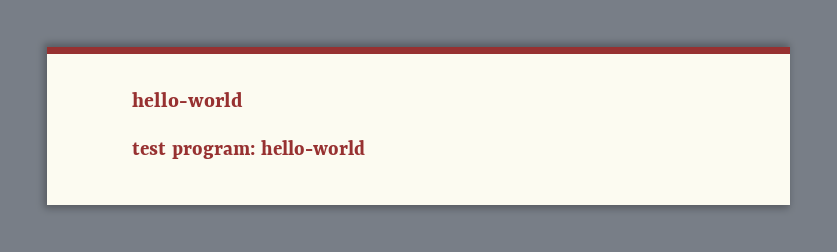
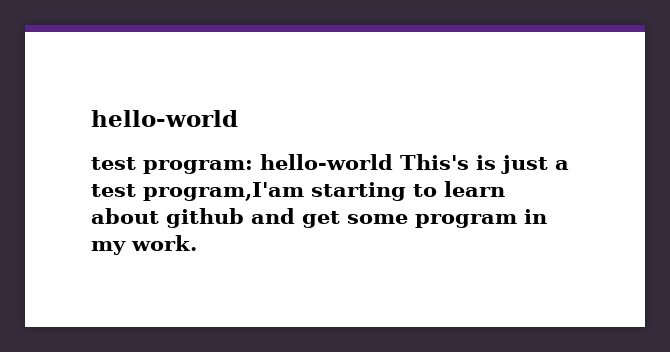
- test program: hello-world
+ test program: hello-world This's is just a test program,I'am starting to learn about github and get some program in my work.

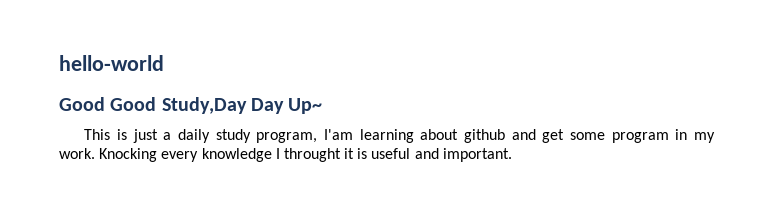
- test program: hello-world This's is just a test program,I'am starting to learn about github and get some program in my work.
+ Good Good Study,Day Day Up~
+ This is just a daily study program, I'am learning about github and get some program in my work.
+ Knocking every knowledge I throught it is useful and important.

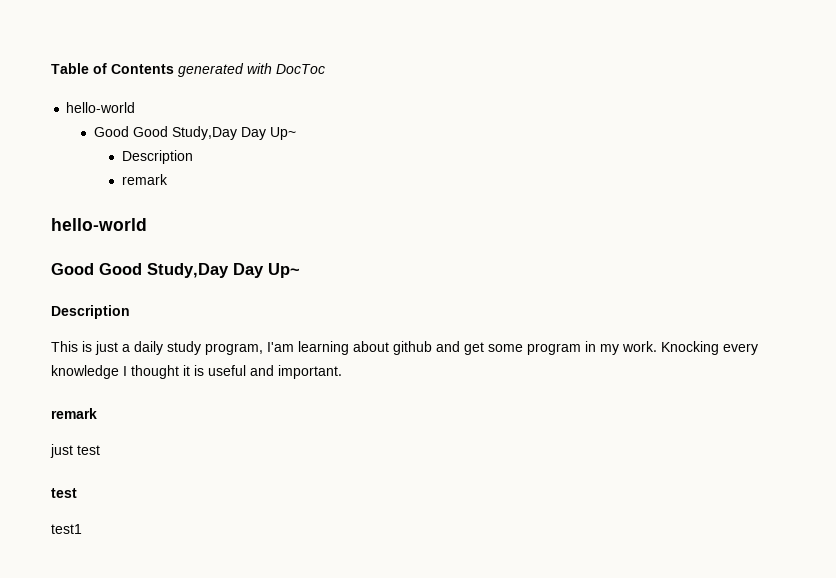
+ Table of Contents generated with DocToc
  hello-world
  Good Good Study,Day Day Up~
+ Description
+ remark
+ hello-world
+ Good Good Study,Day Day Up~
+ Description
- Knocking every knowledge I throught it is useful and important.
+ Knocking every knowledge I thought it is useful and important.
+ remark
+ just test
+ test
+ test1

